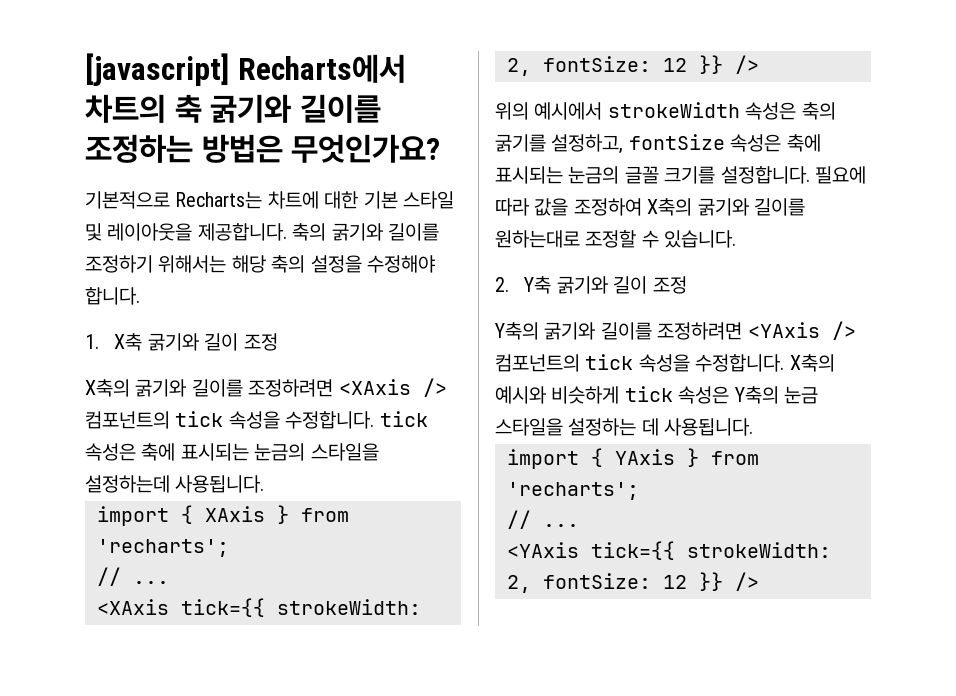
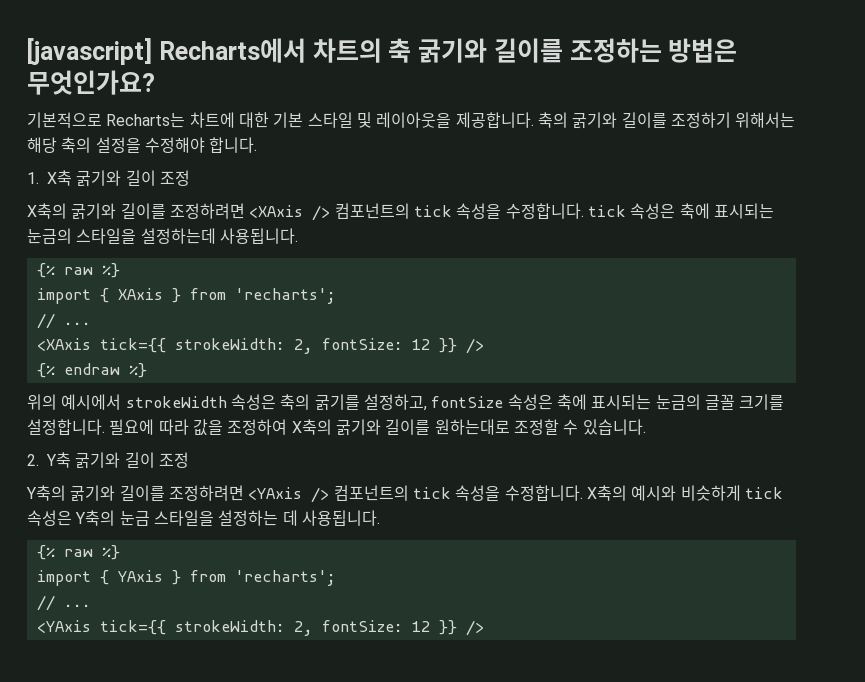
  X축의 굵기와 길이를 조정하려면 <XAxis /> 컴포넌트의 tick 속성을 수정합니다. tick 속성은 축에 표시되는 눈금의 스타일을 설정하는데 사용됩니다.
+ {% raw %}
+ {% endraw %}
  X축의 예시와 비슷하게 tick 속성은 Y축의 눈금 스타일을 설정하는 데 사용됩니다.
+ {% raw %}

